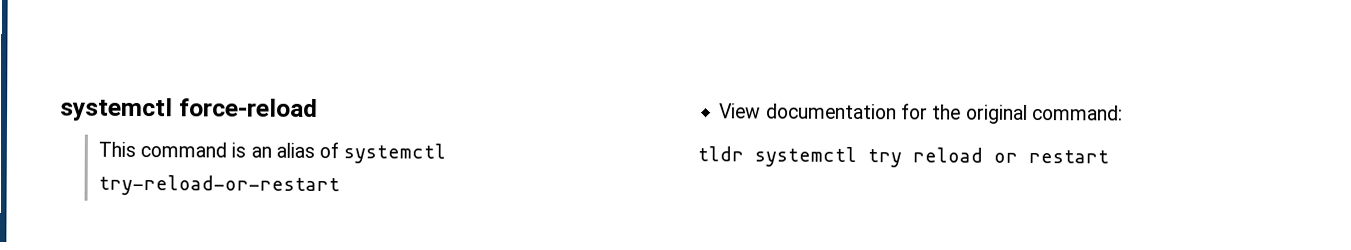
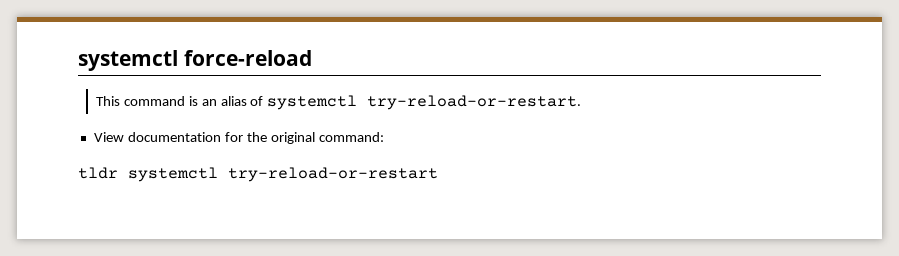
- This command is an alias of systemctl try-reload-or-restart
+ This command is an alias of systemctl try-reload-or-restart.
- tldr systemctl try reload or restart
+ tldr systemctl try-reload-or-restart

